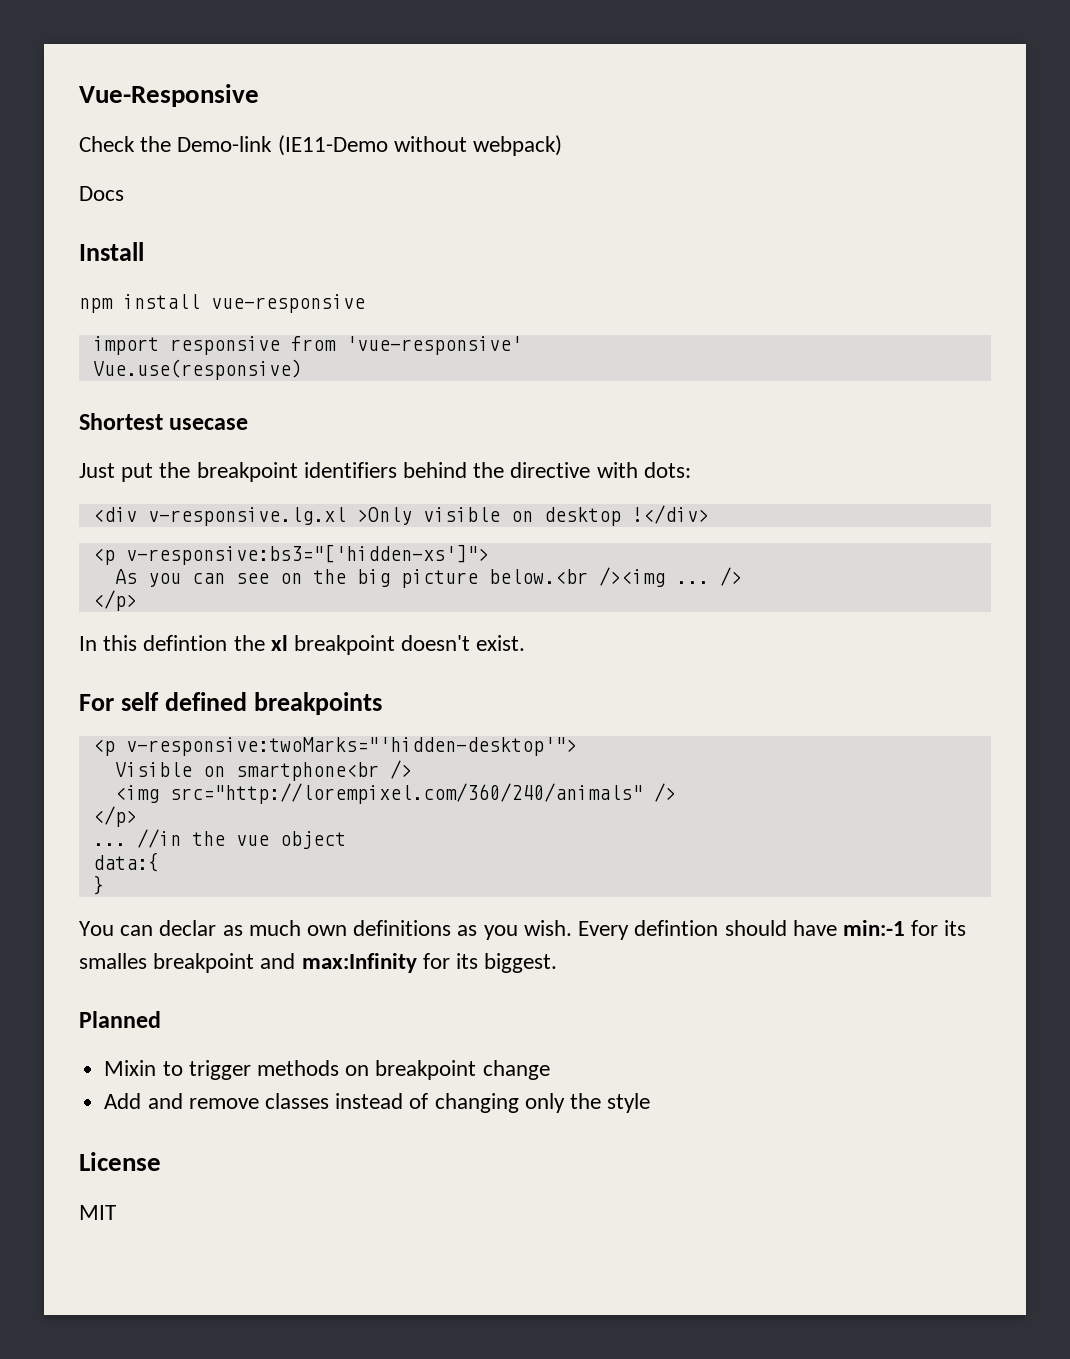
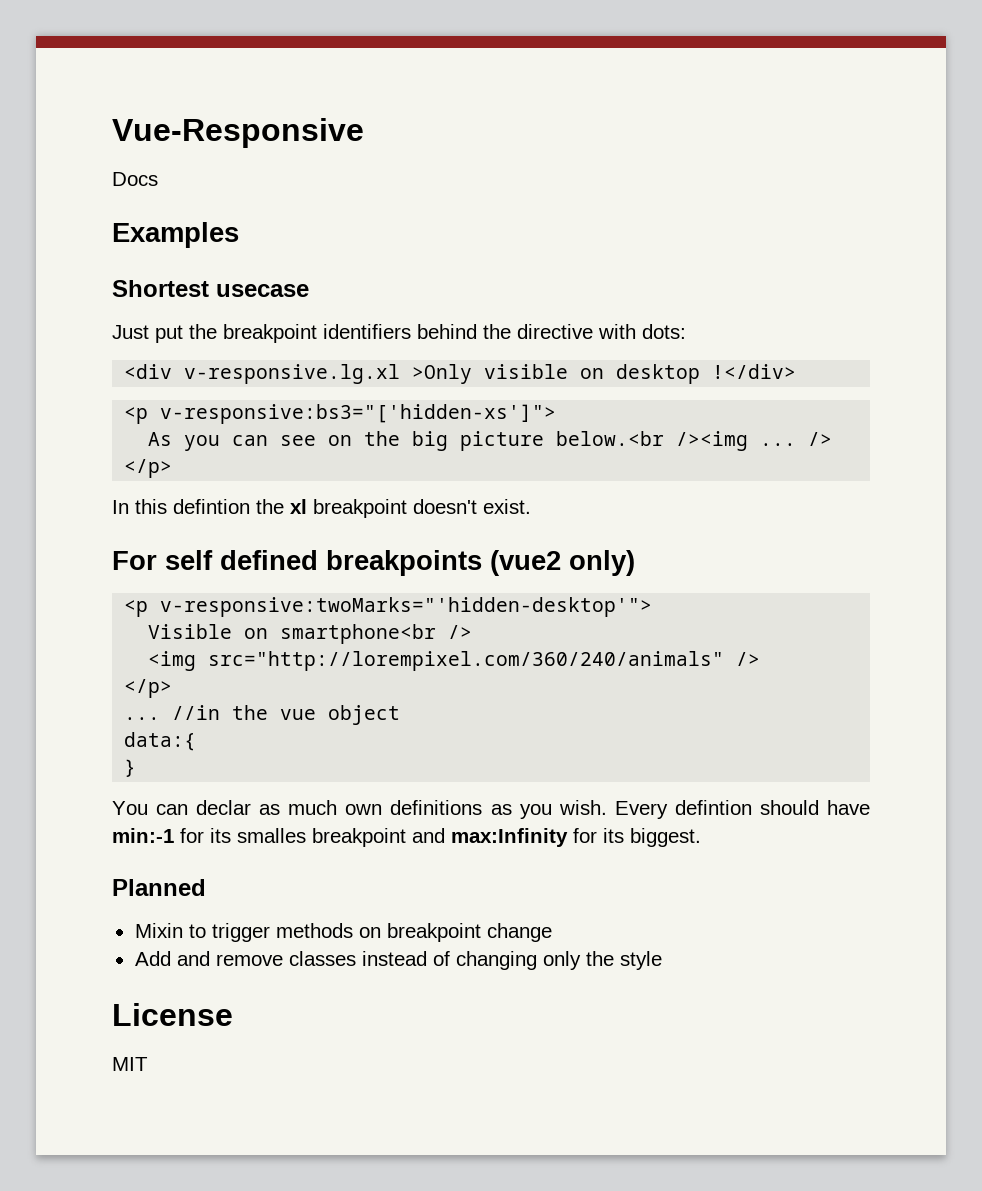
- Check the Demo-link (IE11-Demo without webpack)
  Docs
- Install
- npm install vue-responsive
- import responsive from 'vue-responsive'
- Vue.use(responsive)
+ Examples
- For self defined breakpoints
+ For self defined breakpoints (vue2 only)

